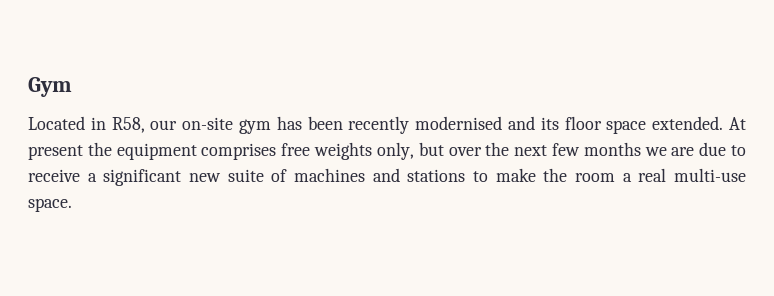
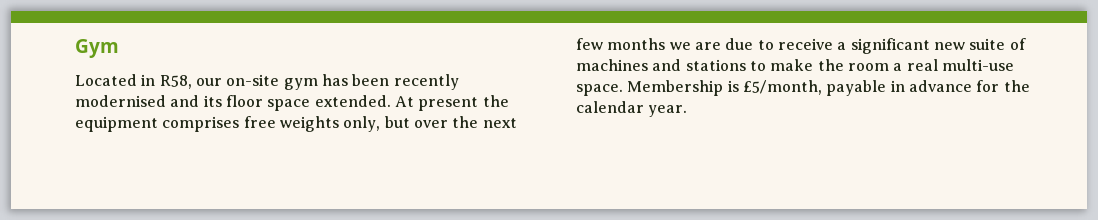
+ Membership is £5/month, payable in advance for the calendar year.

